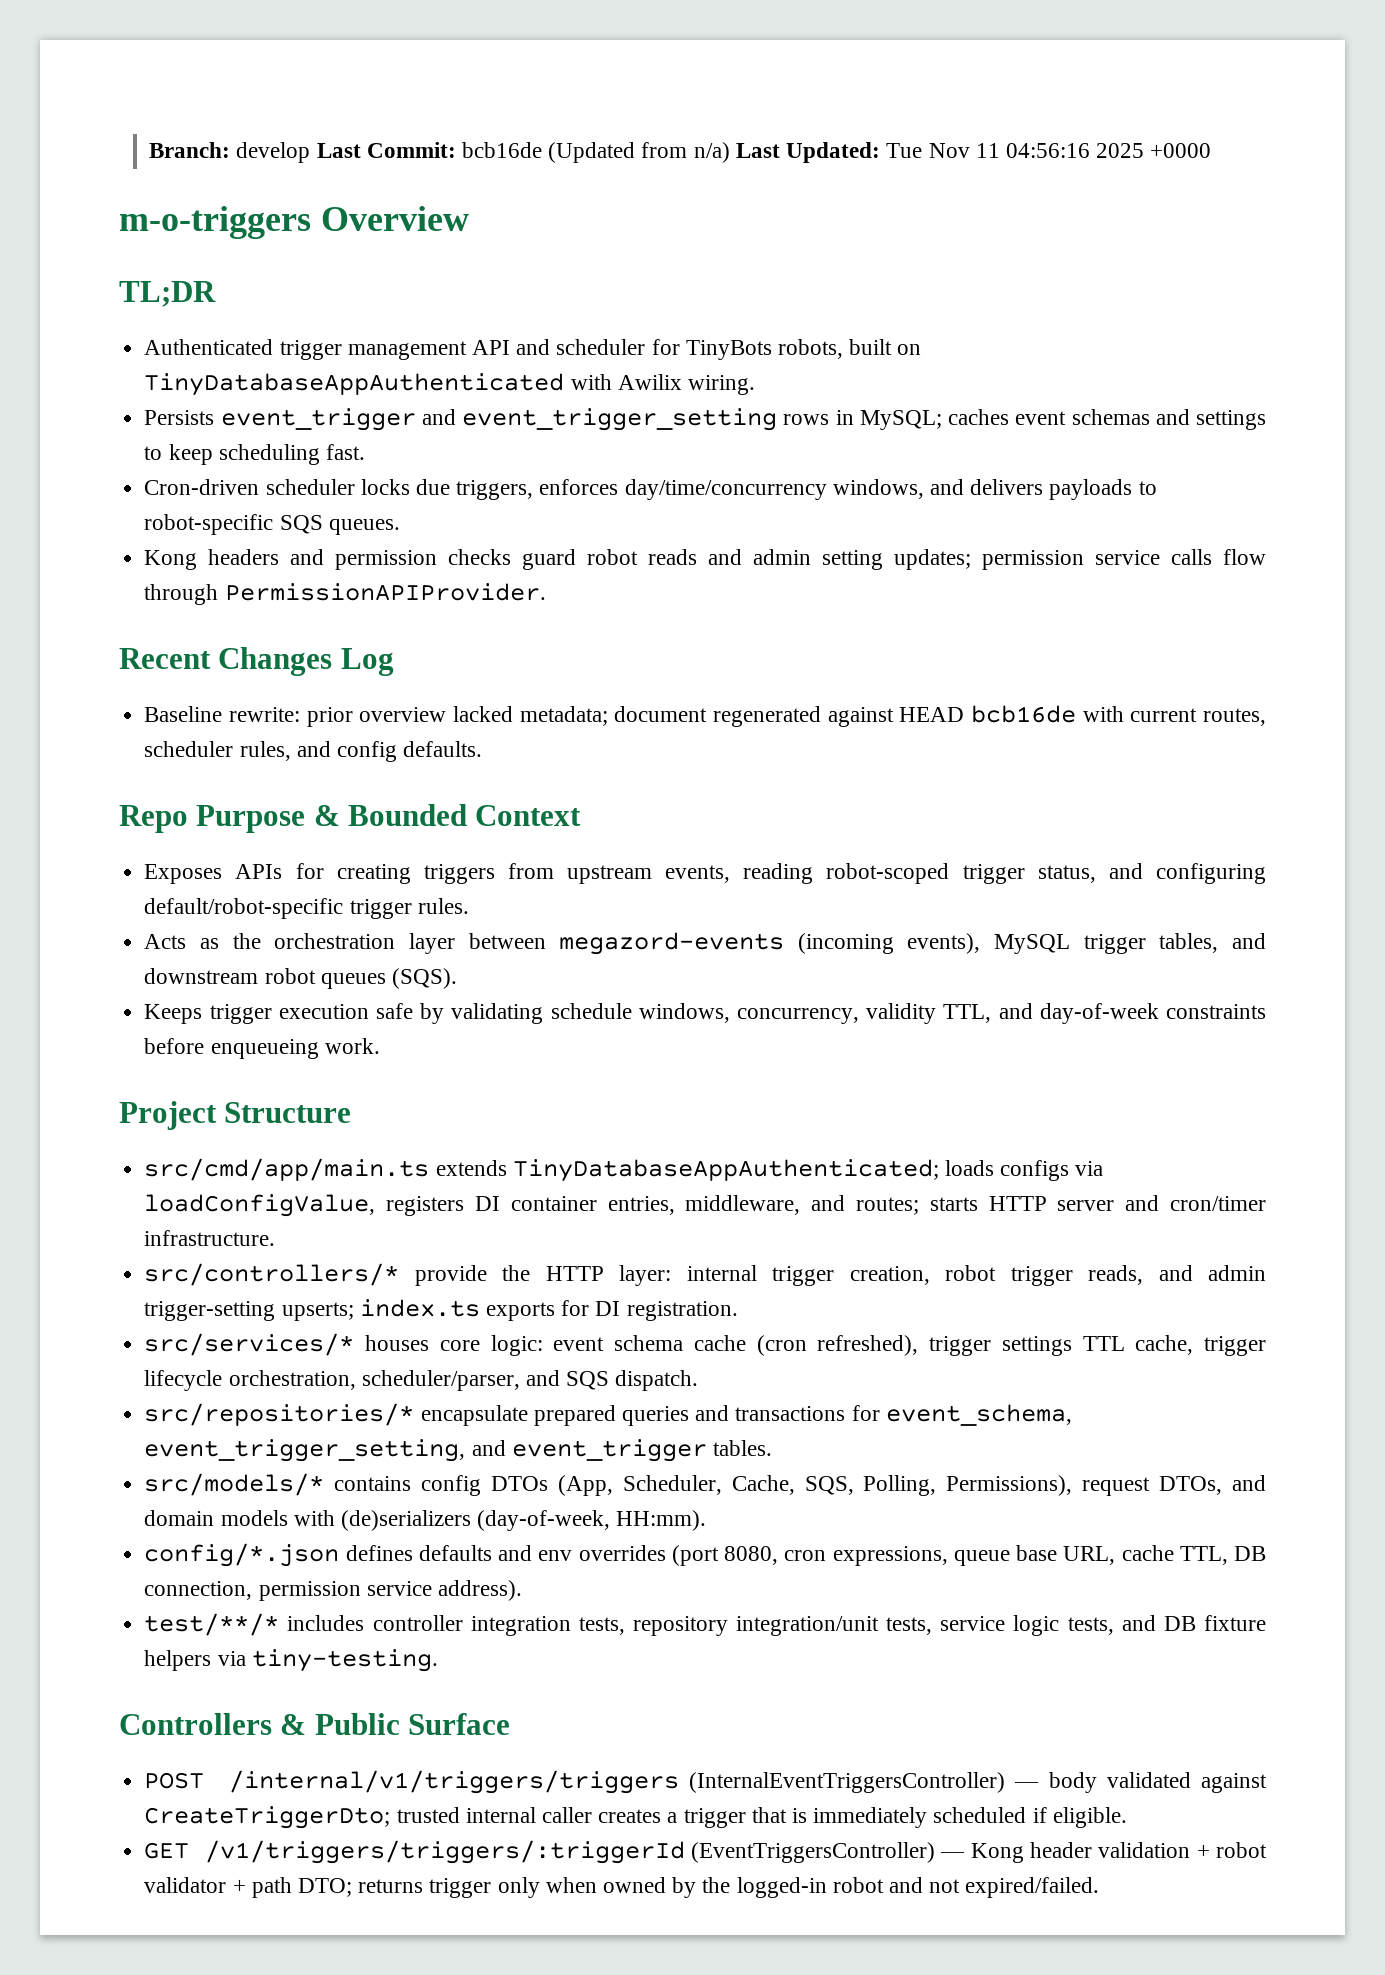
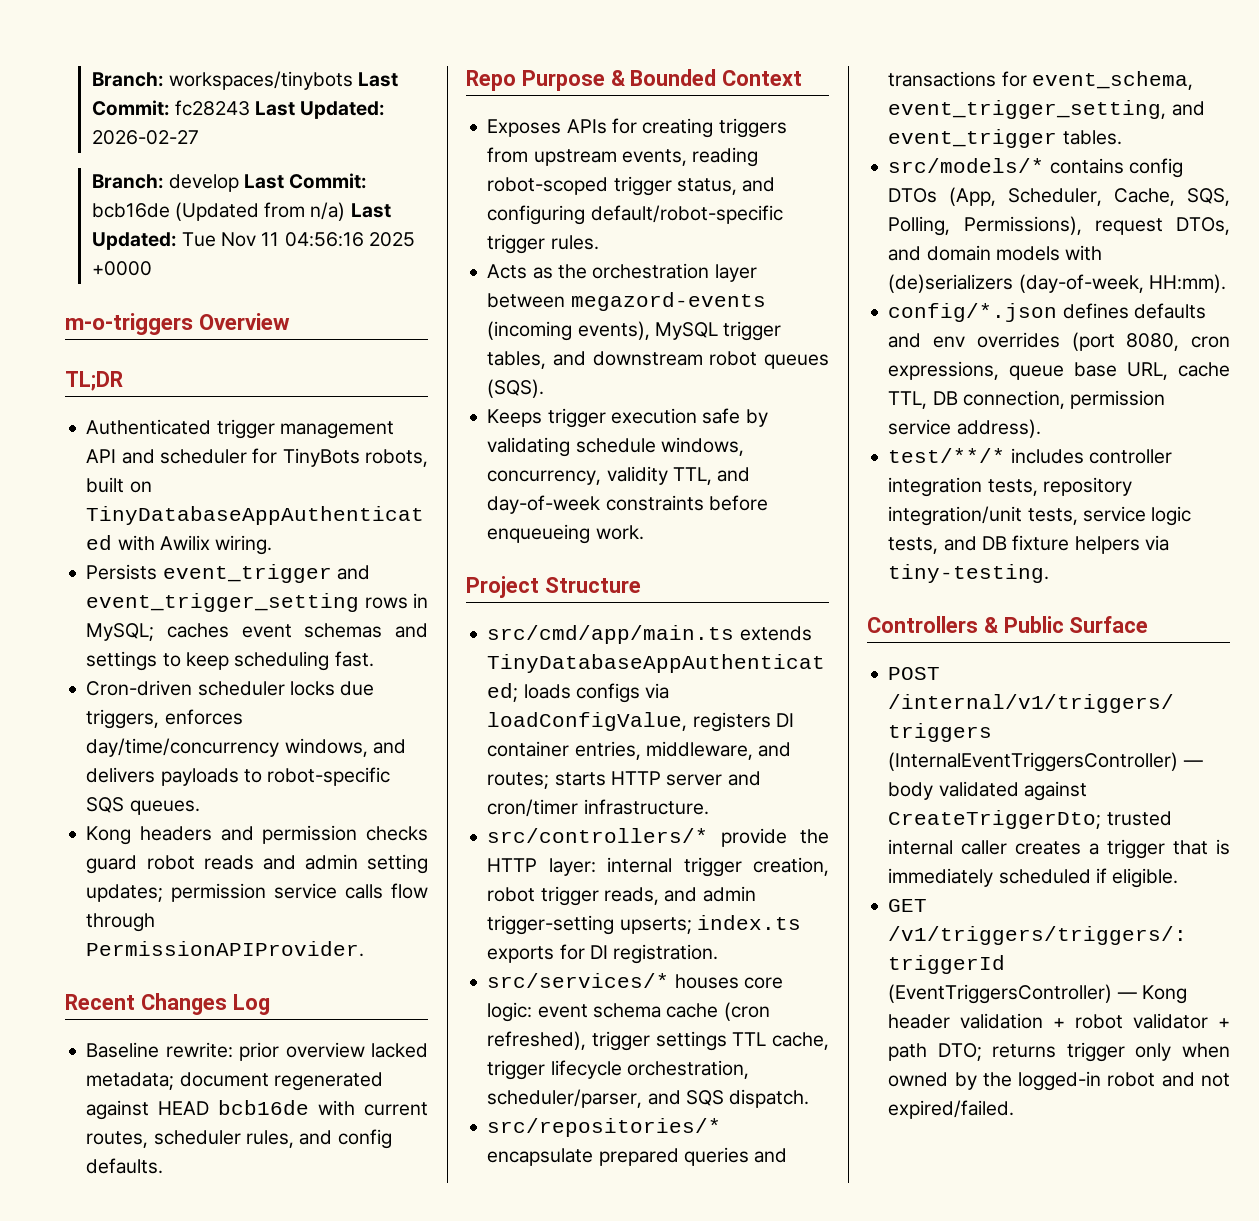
+ Branch: workspaces/tinybots Last Commit: fc28243 Last Updated: 2026-02-27

